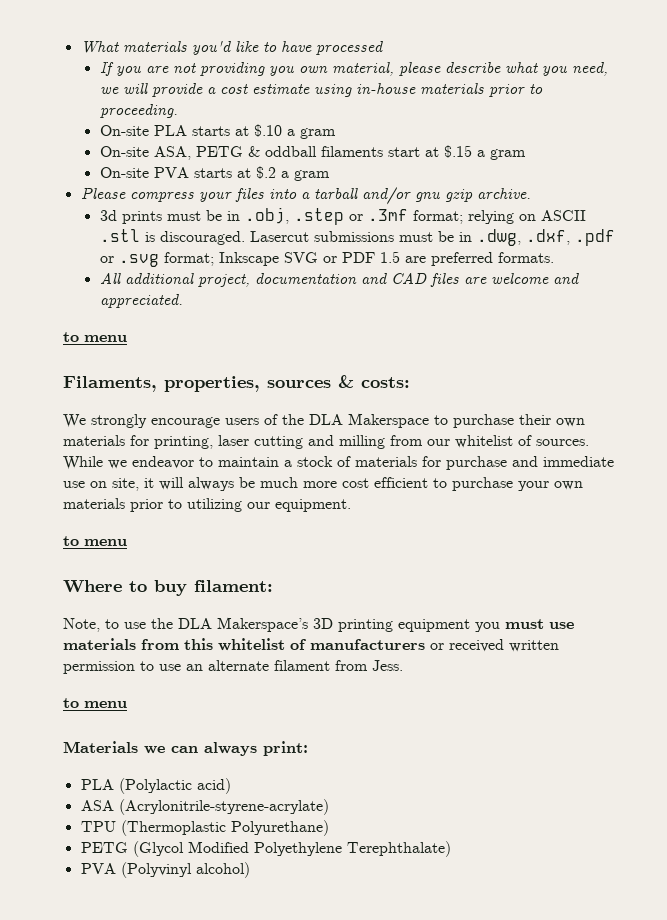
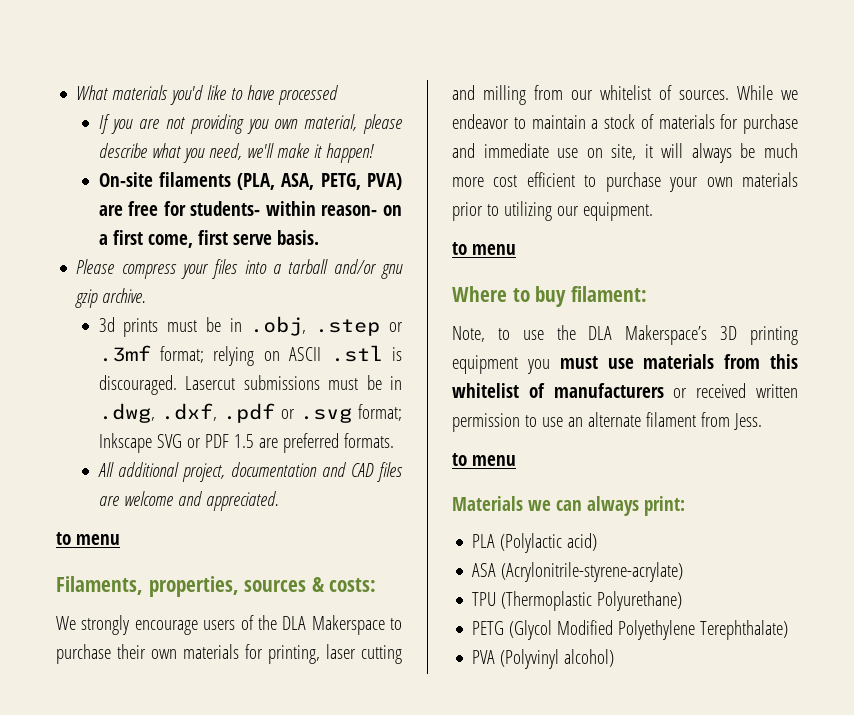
- If you are not providing you own material, please describe what you need, we will provide a cost estimate using in-house materials prior to proceeding.
- On-site PLA starts at $.10 a gram
- On-site ASA, PETG & oddball filaments start at $.15 a gram
- On-site PVA starts at $.2 a gram
+ If you are not providing you own material, please describe what you need, we'll make it happen!
+ On-site filaments (PLA, ASA, PETG, PVA) are free for students- within reason- on a first come, first serve basis.

